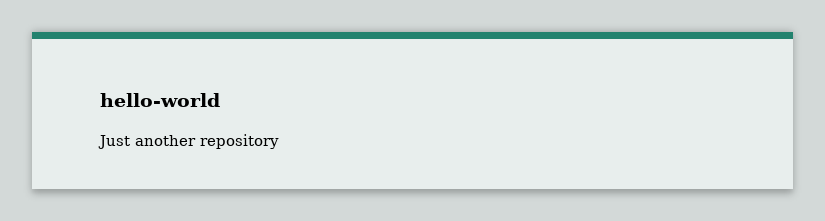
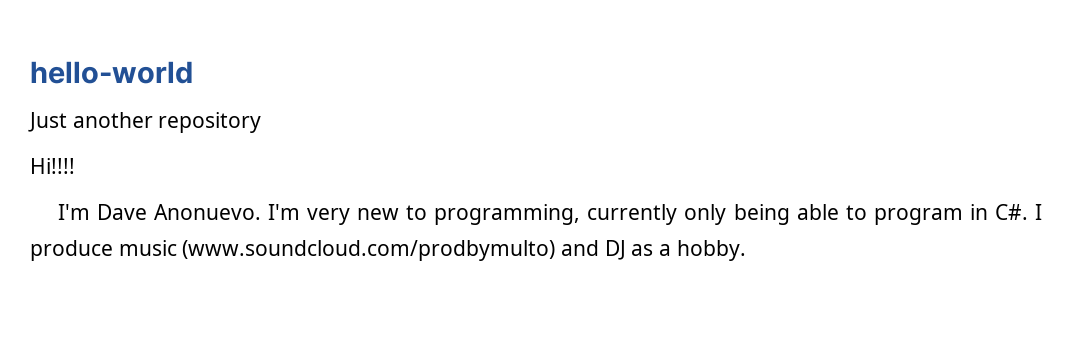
+ Hi!!!!
+ I'm Dave Anonuevo. I'm very new to programming, currently only being able to program in C#. I produce music (www.soundcloud.com/prodbymulto) and DJ as a hobby.

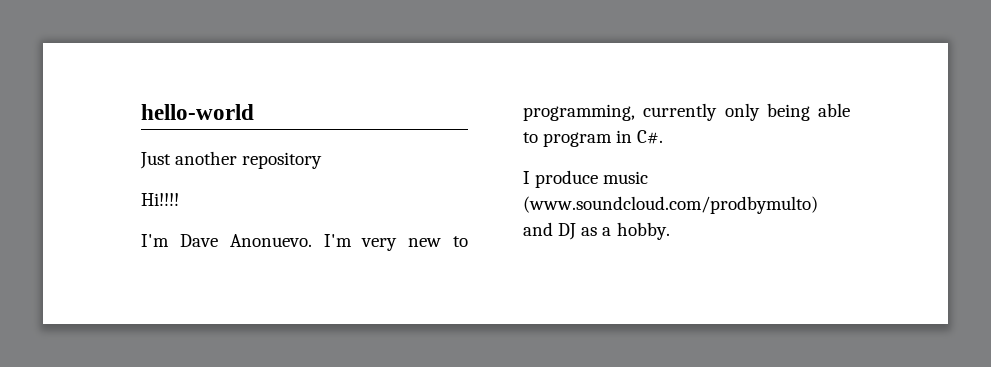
- I'm very new to programming, currently only being able to program in C#. I produce music (www.soundcloud.com/prodbymulto) and DJ as a hobby.
+ I'm very new to programming, currently only being able to program in C#.
+ I produce music (www.soundcloud.com/prodbymulto) and DJ as a hobby.

